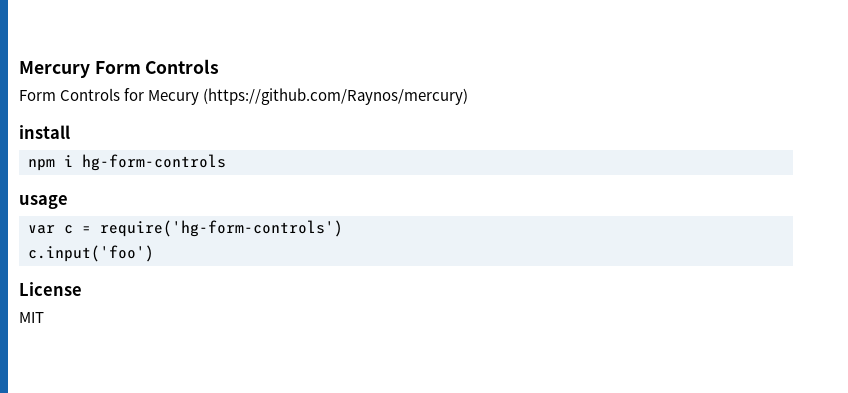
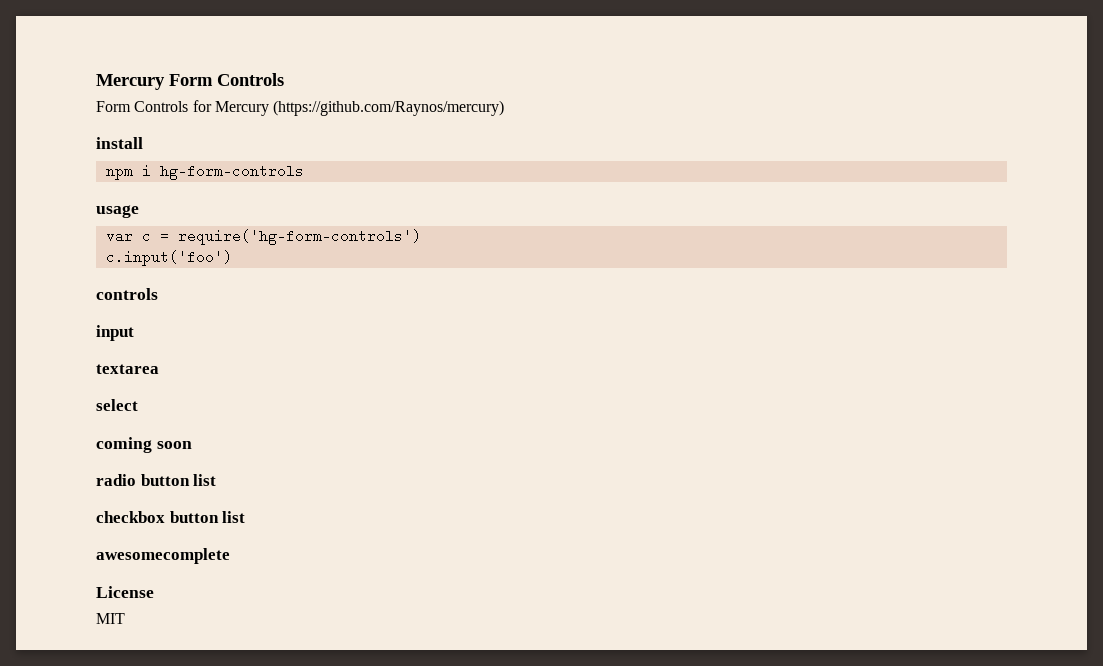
- Form Controls for Mecury (https://github.com/Raynos/mercury)
+ Form Controls for Mercury (https://github.com/Raynos/mercury)
+ controls
+ input
+ textarea
+ select
+ coming soon
+ radio button list
+ checkbox button list
+ awesomecomplete

